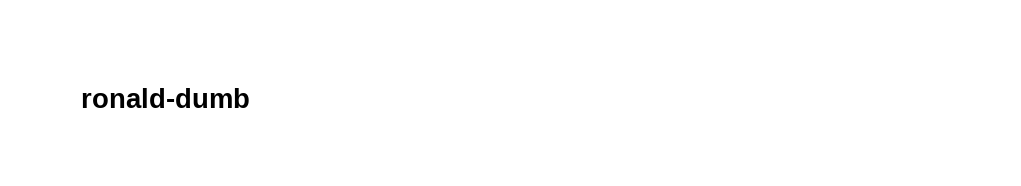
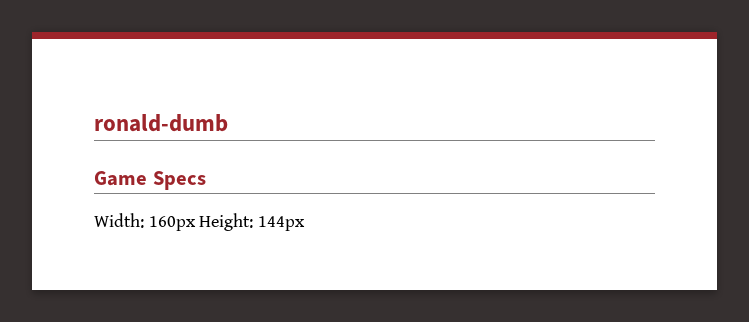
+ Game Specs
+ Width: 160px Height: 144px

